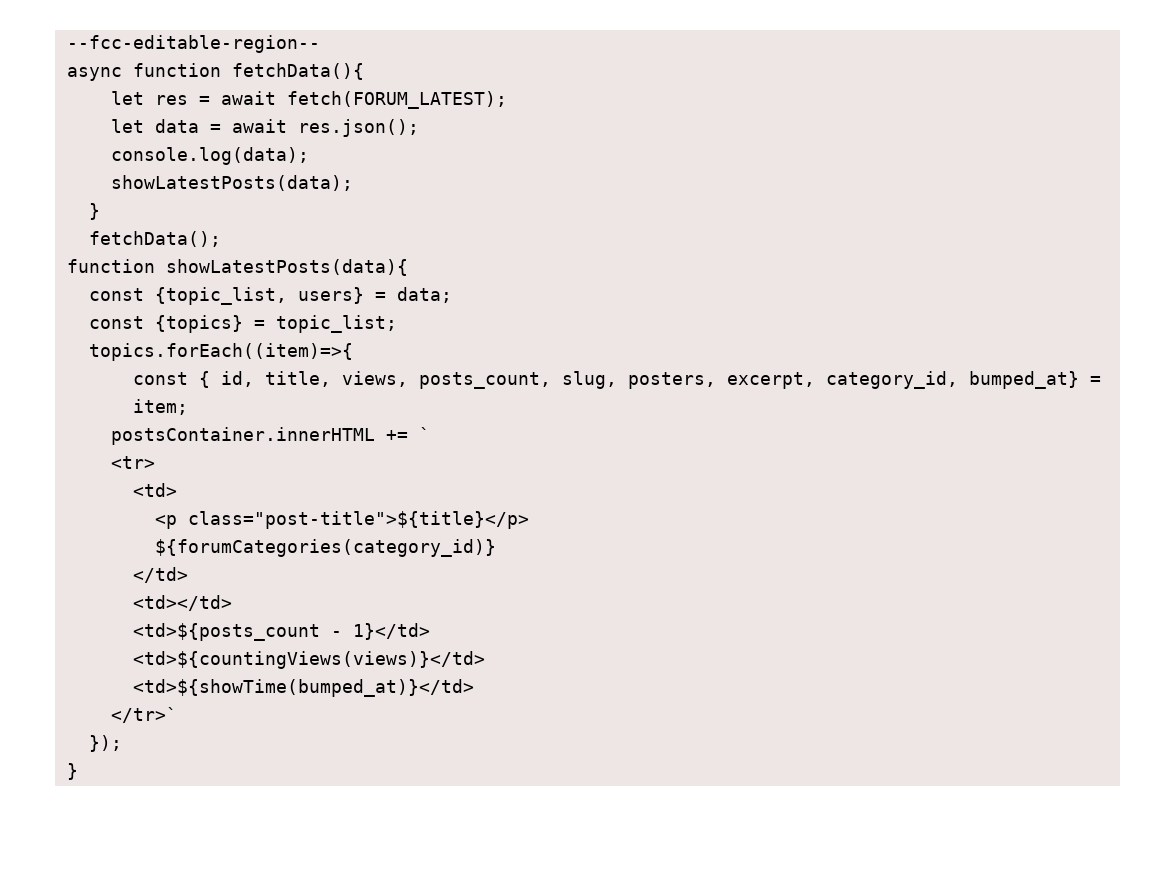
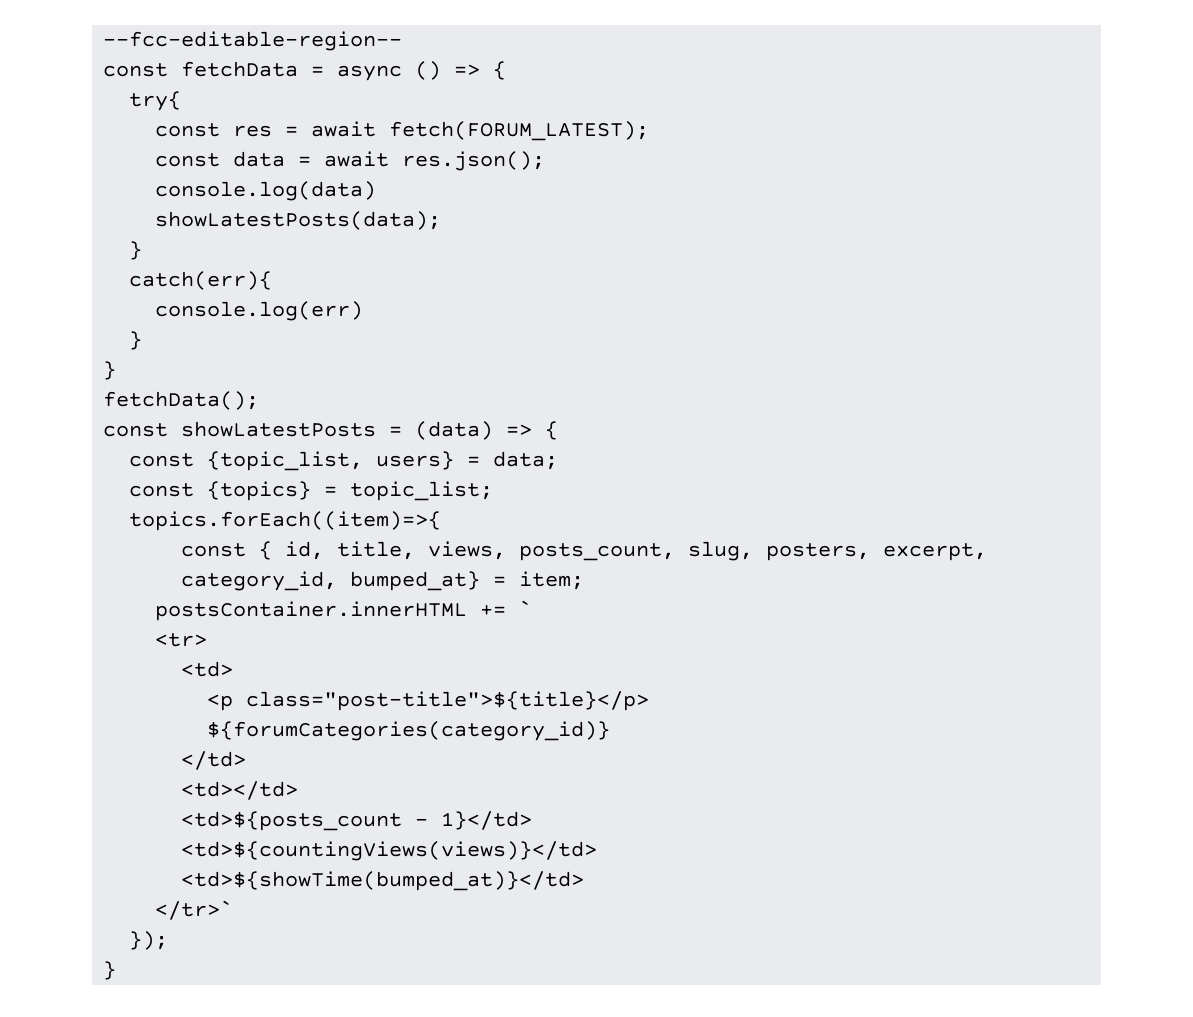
- async function fetchData(){
- let res = await fetch(FORUM_LATEST);
+ const fetchData = async () => {
+ try{
+ const res = await fetch(FORUM_LATEST);
- let data = await res.json();
+ const data = await res.json();
- console.log(data);
+ console.log(data)
+ catch(err){
+ console.log(err)
+ }
+ }
  fetchData();
- function showLatestPosts(data){
+ const showLatestPosts = (data) => {

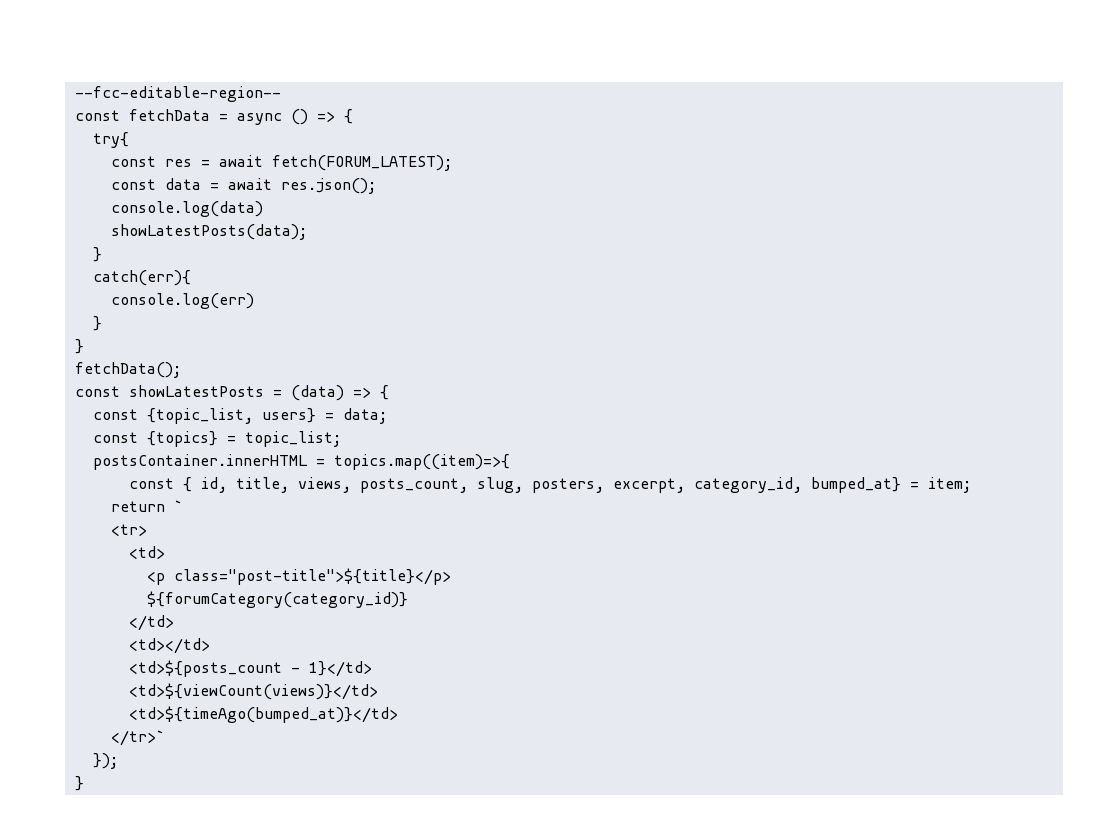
- topics.forEach((item)=>{
+ postsContainer.innerHTML = topics.map((item)=>{
- postsContainer.innerHTML += `
+ return `
- ${forumCategories(category_id)}
+ ${forumCategory(category_id)}
- <td>${countingViews(views)}</td>
- <td>${showTime(bumped_at)}</td>
+ <td>${viewCount(views)}</td>
+ <td>${timeAgo(bumped_at)}</td>

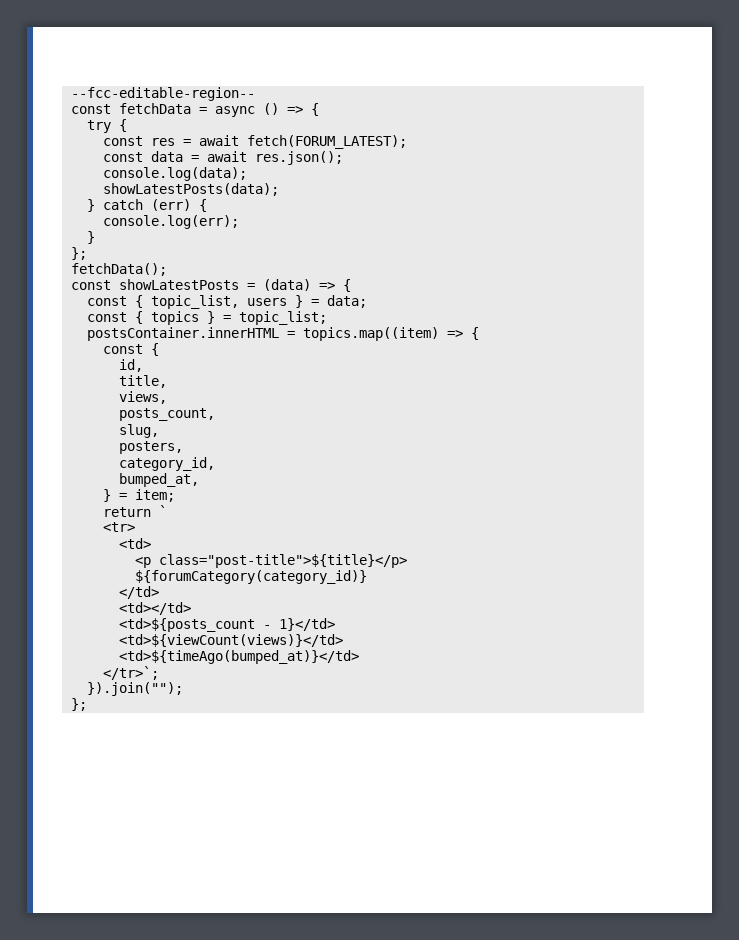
- try{
+ try {
- console.log(data)
+ console.log(data);
  showLatestPosts(data);
+ } catch (err) {
+ console.log(err);
  }
- catch(err){
- console.log(err)
- }
- }
+ };
- const {topic_list, users} = data;
+ const { topic_list, users } = data;
- const {topics} = topic_list;
+ const { topics } = topic_list;
- postsContainer.innerHTML = topics.map((item)=>{
- const { id, title, views, posts_count, slug, posters, excerpt, category_id, bumped_at} = item;
+ postsContainer.innerHTML = topics.map((item) => {
+ const {
+ id,
+ title,
+ views,
+ posts_count,
+ slug,
+ posters,
+ category_id,
+ bumped_at,
+ } = item;
- </tr>`
- });
- }
+ </tr>`;
+ }).join("");
+ };

